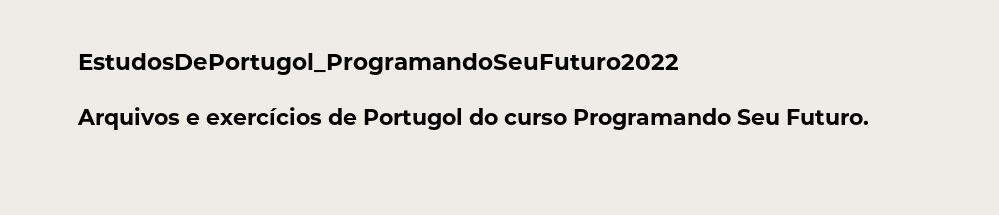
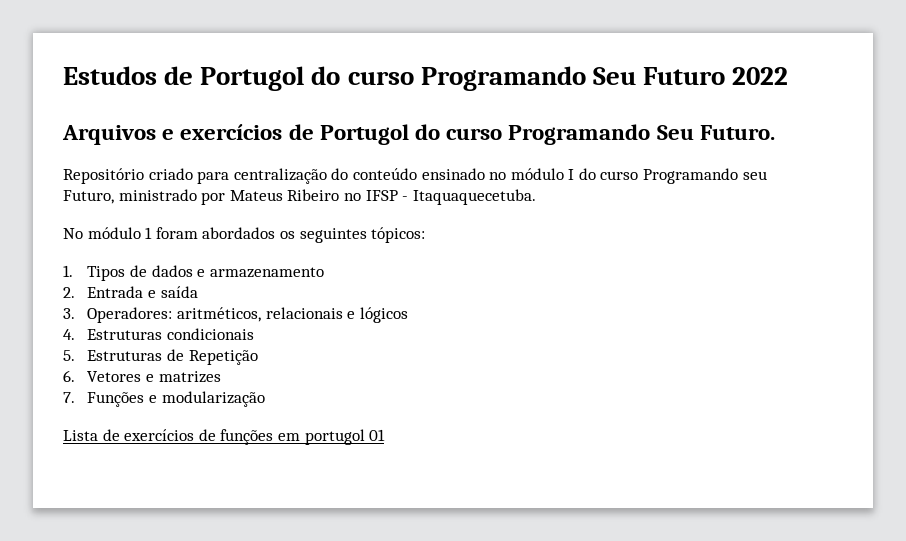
- EstudosDePortugol_ProgramandoSeuFuturo2022
+ Estudos de Portugol do curso Programando Seu Futuro 2022
+ Repositório criado para centralização do conteúdo ensinado no módulo I do curso Programando seu Futuro, ministrado por Mateus Ribeiro no IFSP - Itaquaquecetuba.
+ No módulo 1 foram abordados os seguintes tópicos:
+ 1. Tipos de dados e armazenamento
+ 2. Entrada e saída
+ 3. Operadores: aritméticos, relacionais e lógicos
+ 4. Estruturas condicionais
+ 5. Estruturas de Repetição
+ 6. Vetores e matrizes
+ 7. Funções e modularização
+ Lista de exercícios de funções em portugol 01

